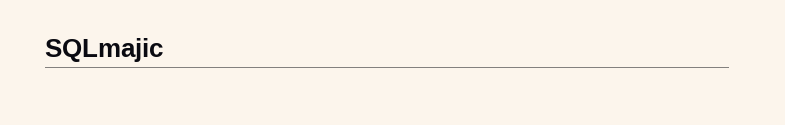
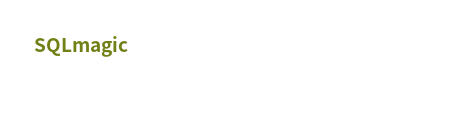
- SQLmajic
+ SQLmagic

